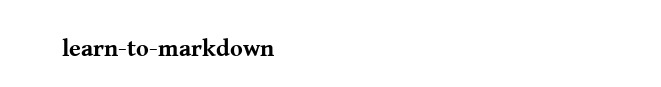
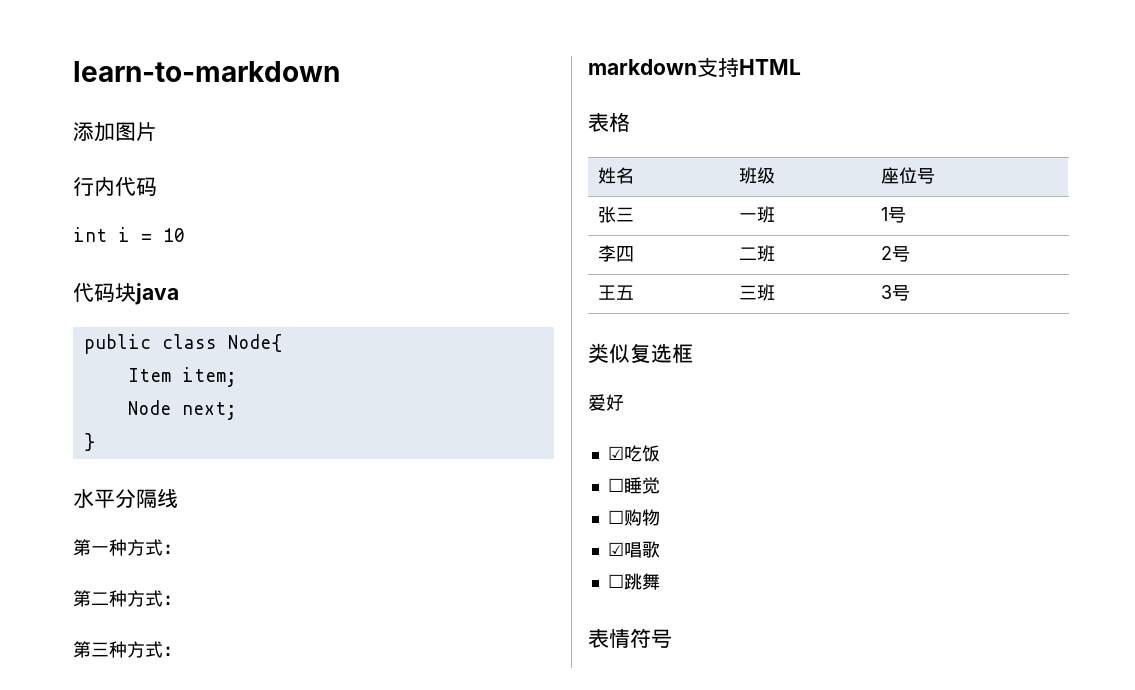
+ 添加图片
+ 行内代码
+ int i = 10
+ 代码块java
+ public class Node{
+ Item item;
+ Node next;
+ }
+ 水平分隔线
+ 第一种方式：
+ 第二种方式：
+ 第三种方式：
+ markdown支持HTML
+ 表格
+ 姓名 | 班级 | 座位号
+ 张三 | 一班 | 1号
+ 李四 | 二班 | 2号
+ 王五 | 三班 | 3号
+ 类似复选框
+ 爱好
+ ☑吃饭
+ ☐睡觉
+ ☐购物
+ ☑唱歌
+ ☐跳舞
+ 表情符号

